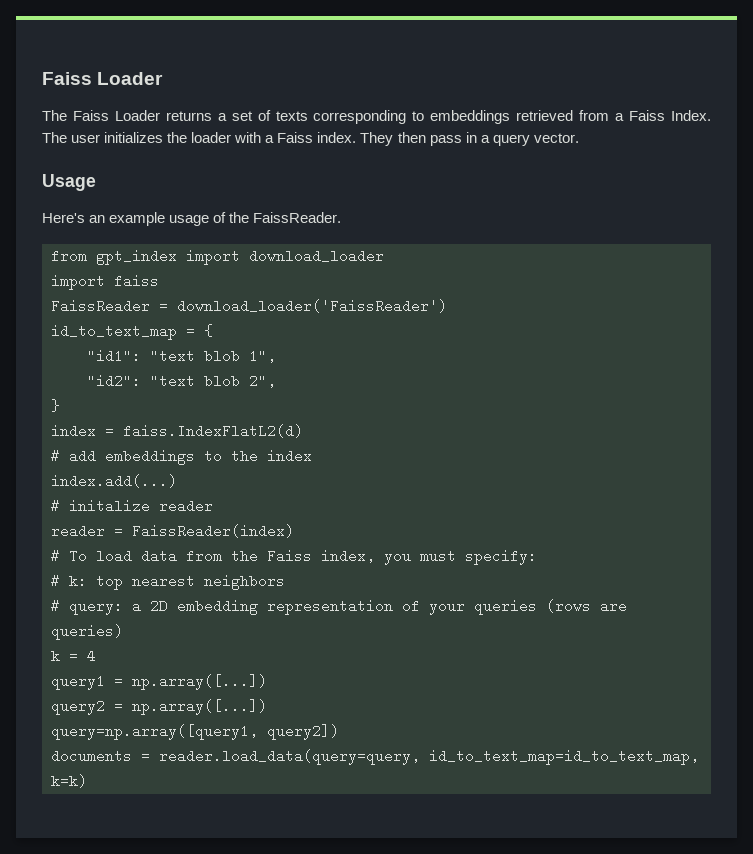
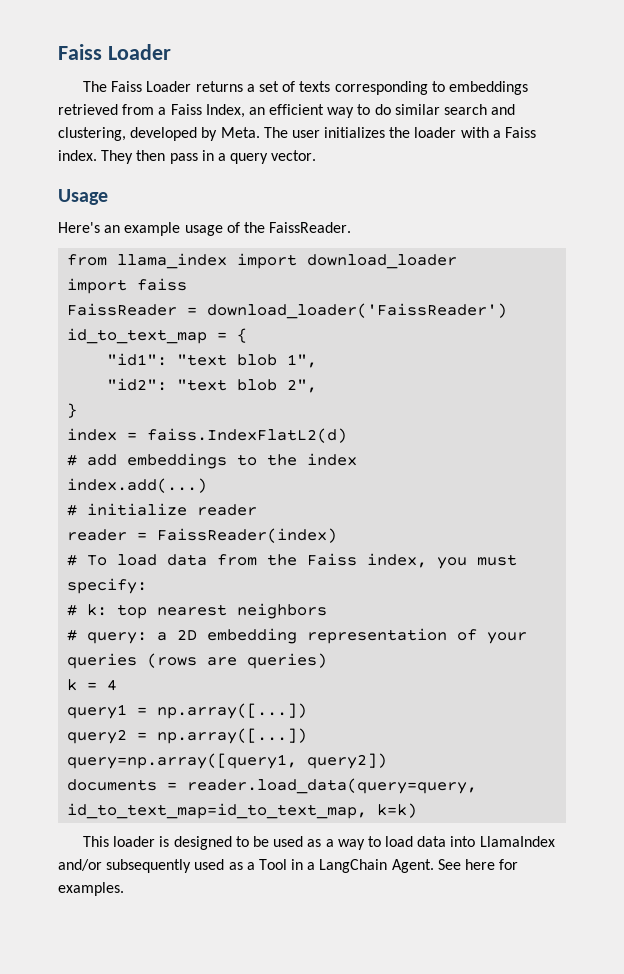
- The Faiss Loader returns a set of texts corresponding to embeddings retrieved from a Faiss Index.
+ The Faiss Loader returns a set of texts corresponding to embeddings retrieved from a Faiss Index, an efficient way to do similar search and clustering, developed by Meta.
- from gpt_index import download_loader
+ from llama_index import download_loader
- # initalize reader
+ # initialize reader
+ This loader is designed to be used as a way to load data into LlamaIndex and/or subsequently used as a Tool in a LangChain Agent. See here for examples.

